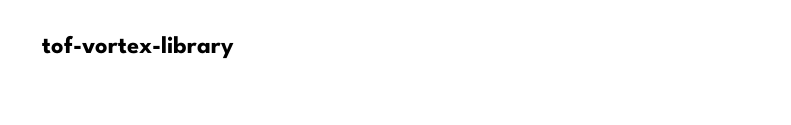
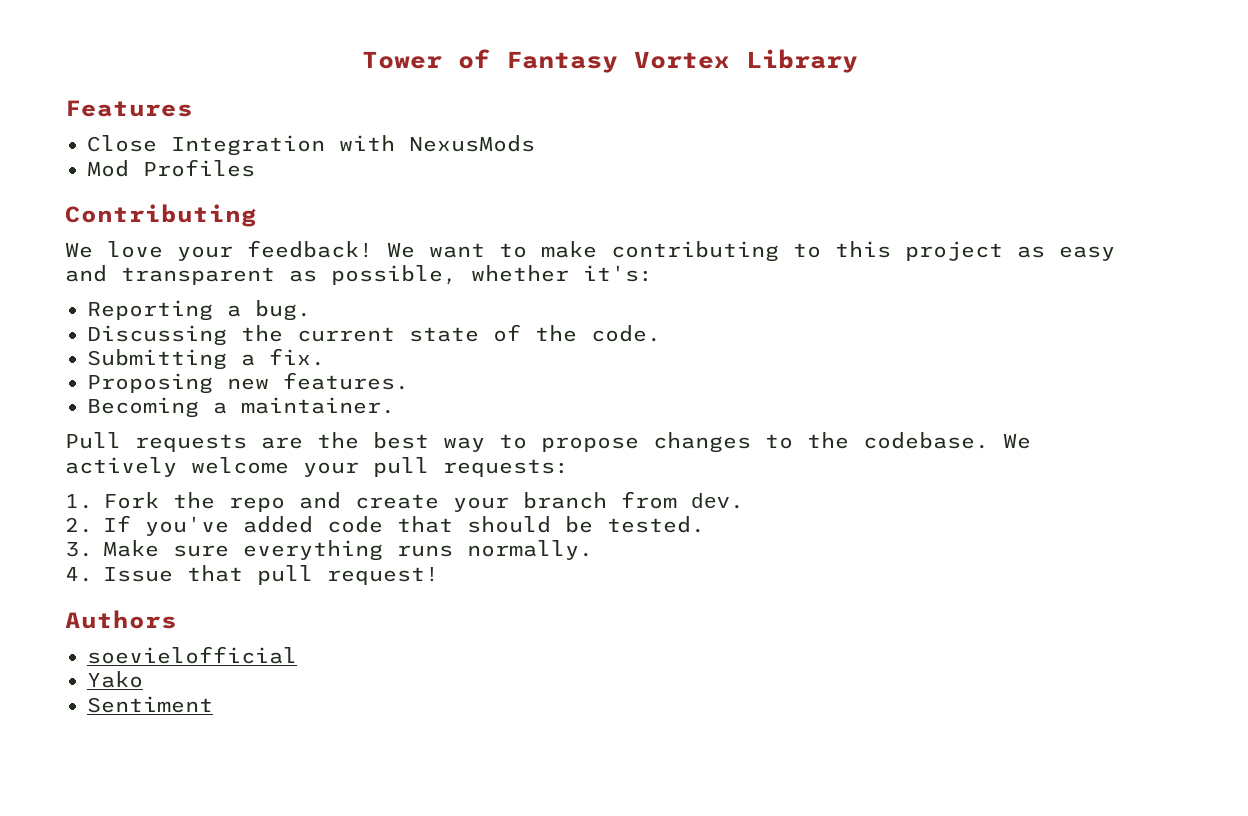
- tof-vortex-library
+ Tower of Fantasy Vortex Library
+ Features
+ Close Integration with NexusMods
+ Mod Profiles
+ Contributing
+ We love your feedback! We want to make contributing to this project as easy and transparent as possible, whether it's:
+ Reporting a bug.
+ Discussing the current state of the code.
+ Submitting a fix.
+ Proposing new features.
+ Becoming a maintainer.
+ Pull requests are the best way to propose changes to the codebase. We actively welcome your pull requests:
+ 1. Fork the repo and create your branch from dev.
+ 2. If you've added code that should be tested.
+ 3. Make sure everything runs normally.
+ 4. Issue that pull request!
+ Authors
+ soevielofficial
+ Yako
+ Sentiment

